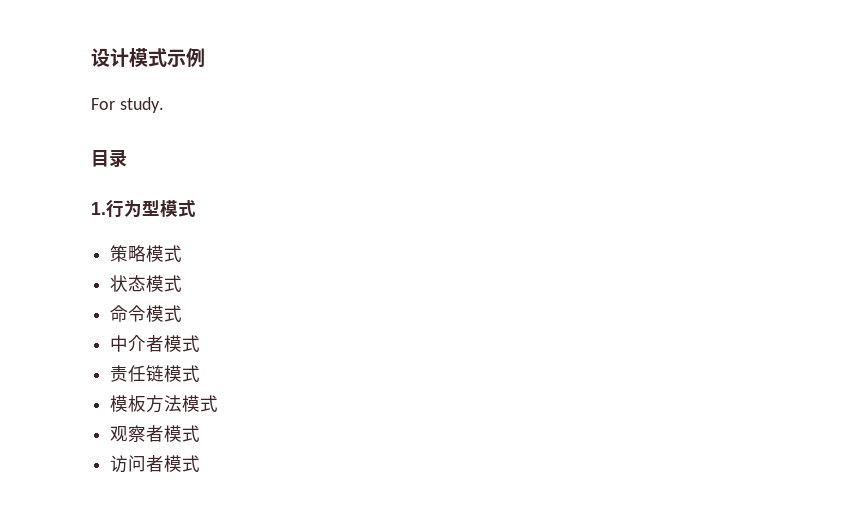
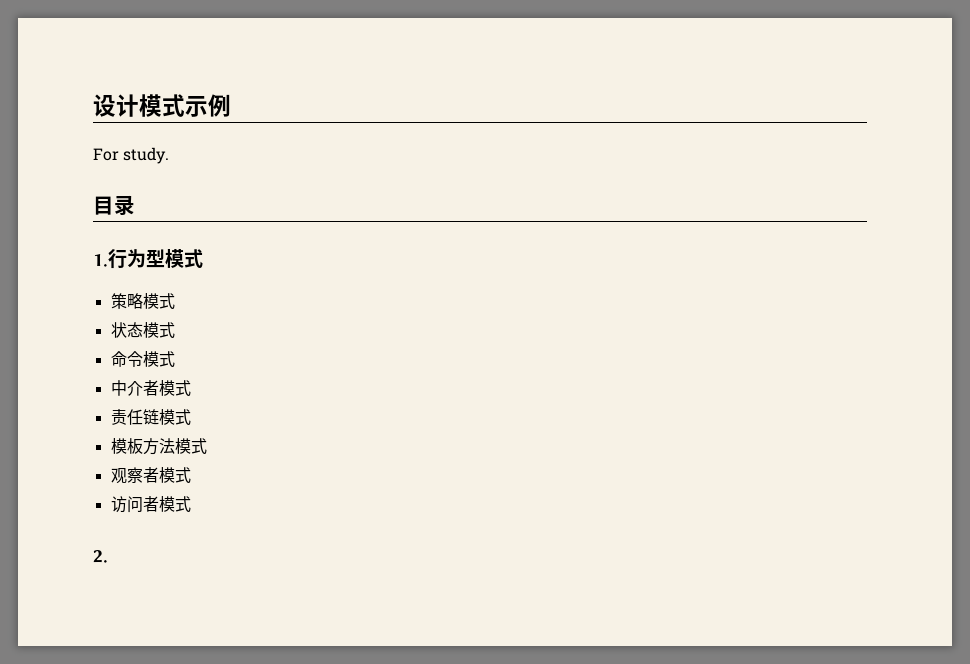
+ 2.

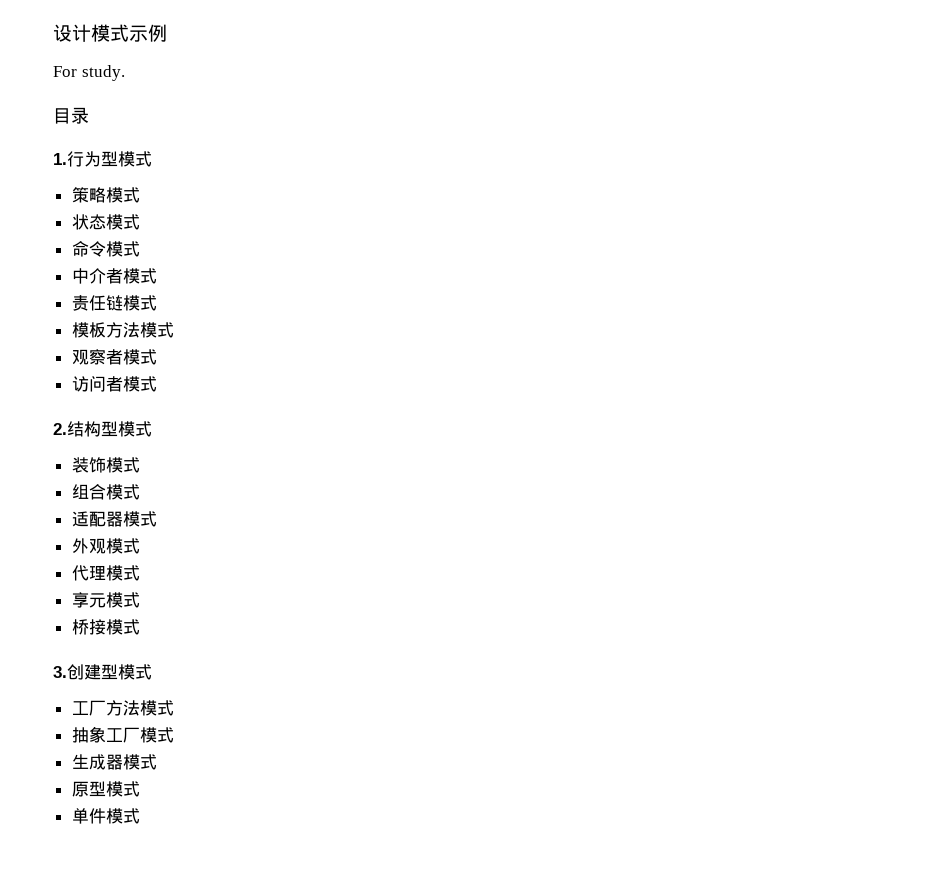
- 2.
+ 2.结构型模式
+ 装饰模式
+ 组合模式
+ 适配器模式
+ 外观模式
+ 代理模式
+ 享元模式
+ 桥接模式
+ 3.创建型模式
+ 工厂方法模式
+ 抽象工厂模式
+ 生成器模式
+ 原型模式
+ 单件模式

